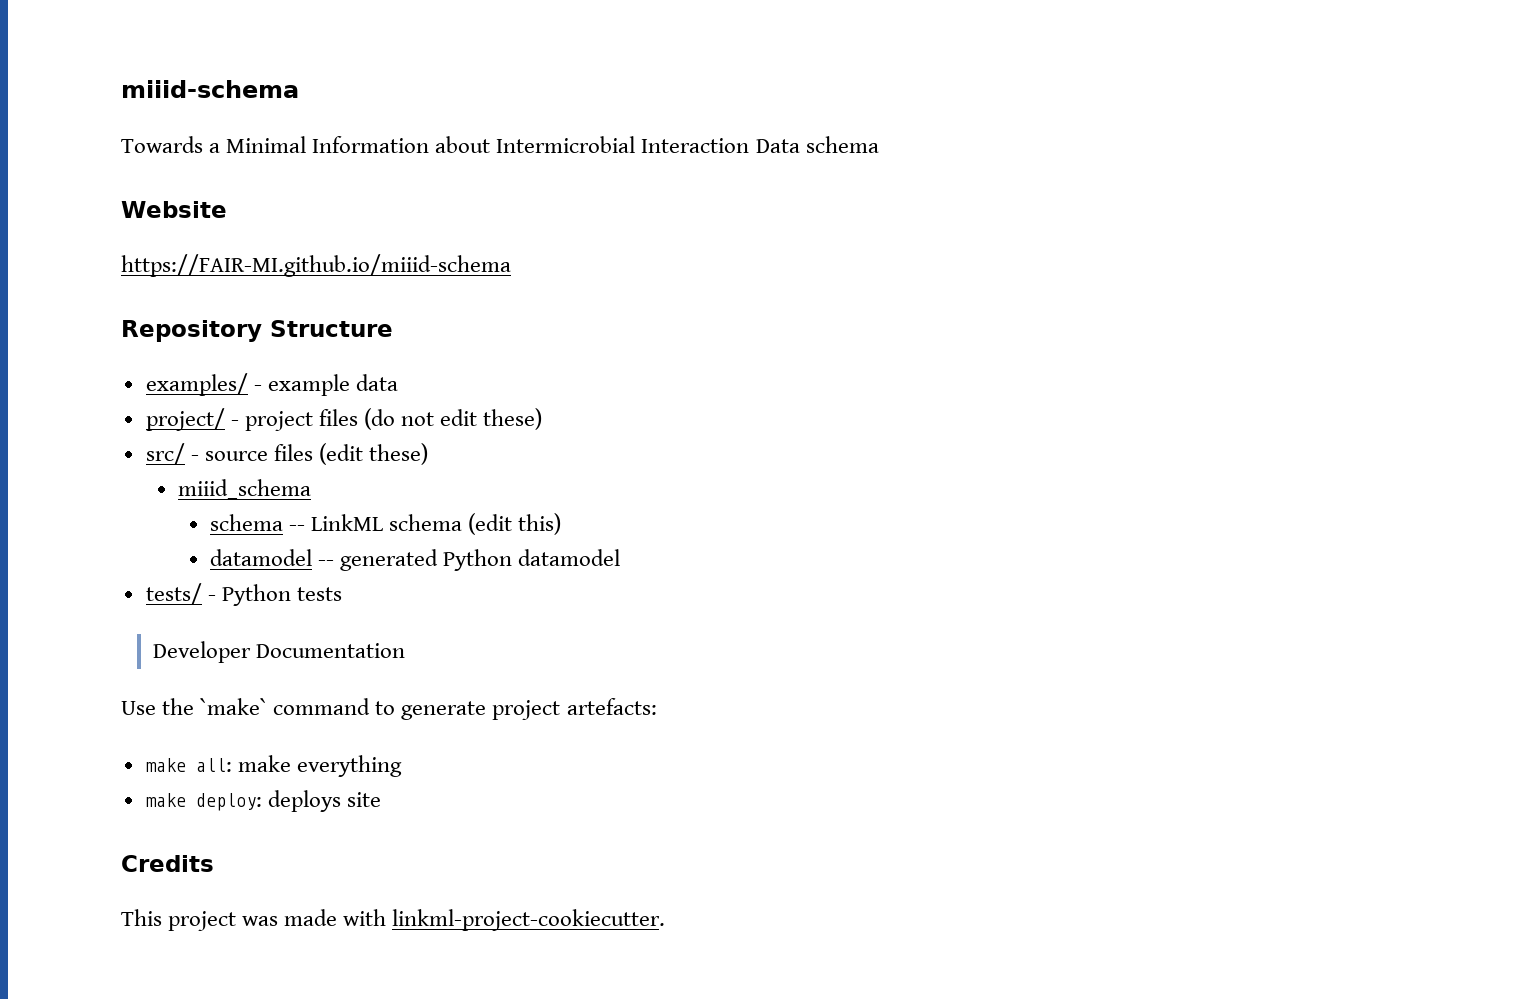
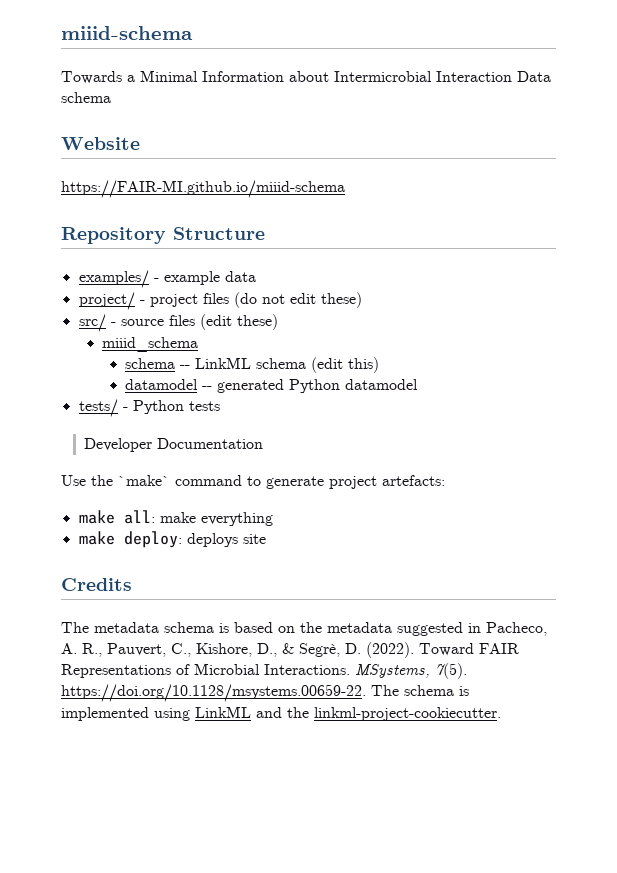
- This project was made with linkml-project-cookiecutter.
+ The metadata schema is based on the metadata suggested in Pacheco, A. R., Pauvert, C., Kishore, D., & Segrè, D. (2022). Toward FAIR Representations of Microbial Interactions. MSystems, 7(5). https://doi.org/10.1128/msystems.00659-22. The schema is implemented using LinkML and the linkml-project-cookiecutter.

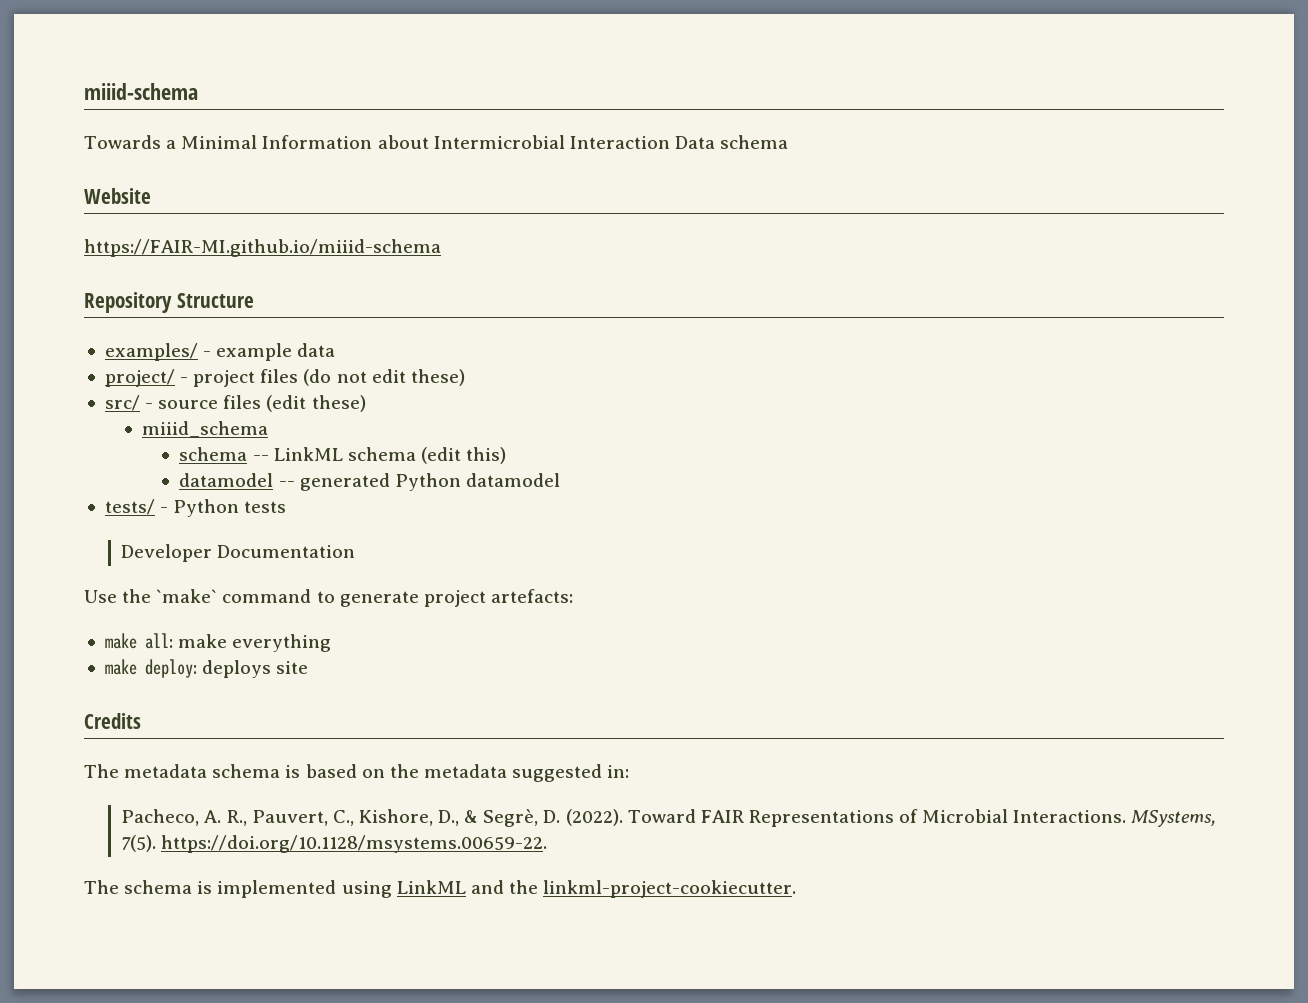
- The metadata schema is based on the metadata suggested in Pacheco, A. R., Pauvert, C., Kishore, D., & Segrè, D. (2022).
+ The metadata schema is based on the metadata suggested in:
+ Pacheco, A. R., Pauvert, C., Kishore, D., & Segrè, D. (2022).
- MSystems, 7(5). https://doi.org/10.1128/msystems.00659-22. The schema is implemented using LinkML and the linkml-project-cookiecutter.
+ MSystems, 7(5). https://doi.org/10.1128/msystems.00659-22.
+ The schema is implemented using LinkML and the linkml-project-cookiecutter.

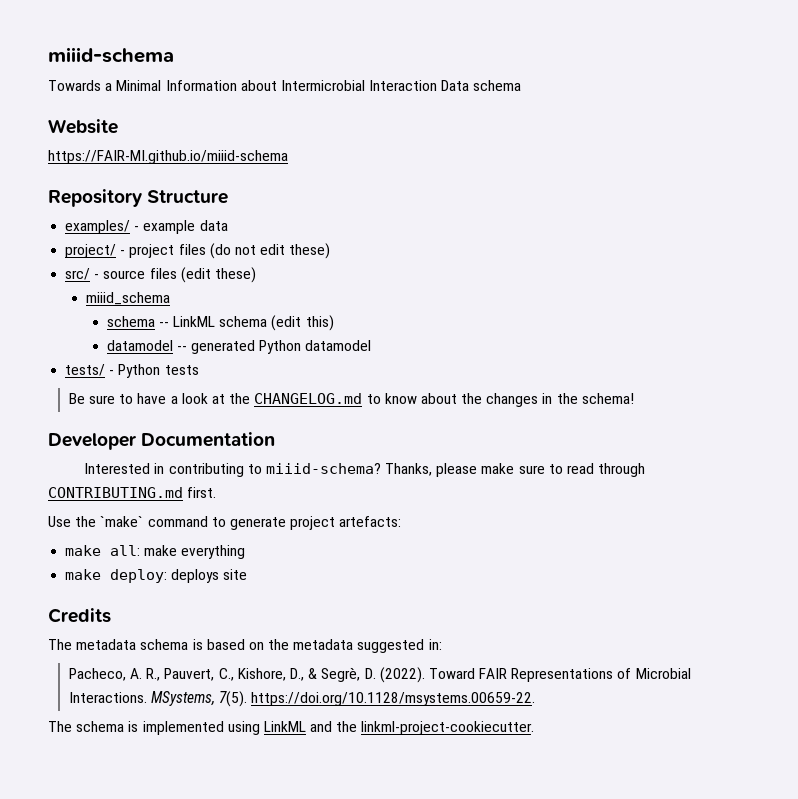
+ Be sure to have a look at the CHANGELOG.md to know about the changes in the schema!
  Developer Documentation
+ Interested in contributing to miiid-schema? Thanks, please make sure to read through CONTRIBUTING.md first.

